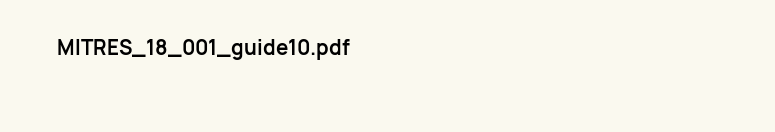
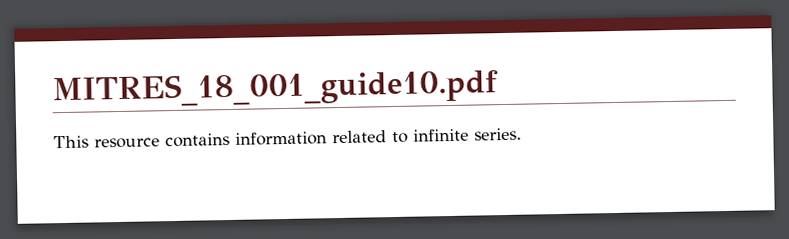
+ This resource contains information related to infinite series.

